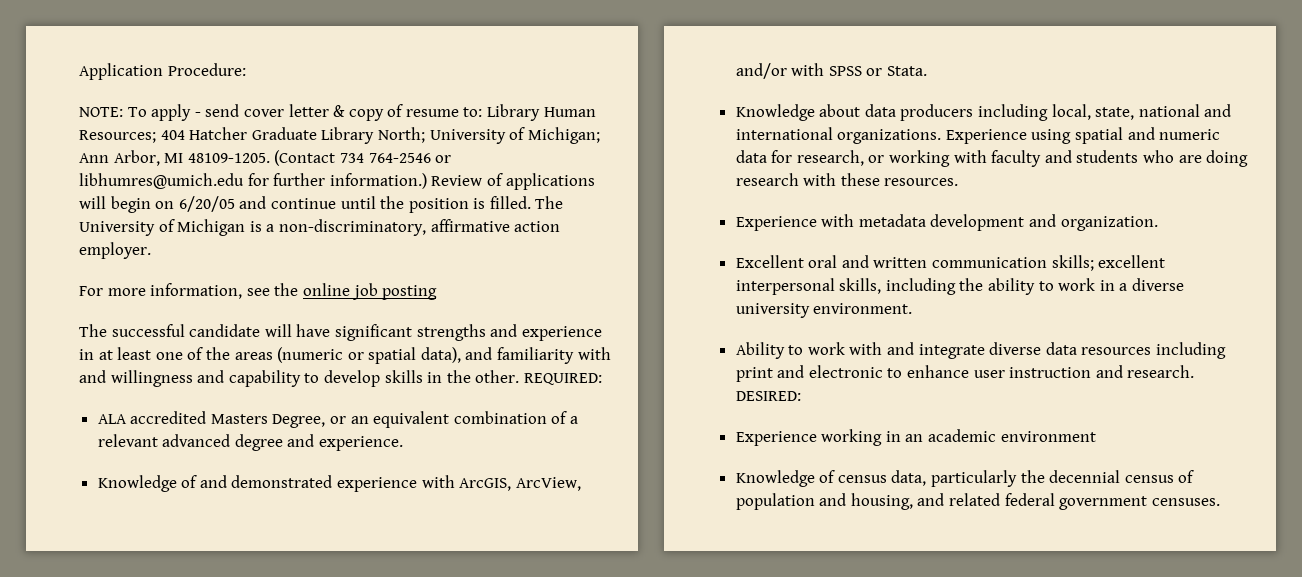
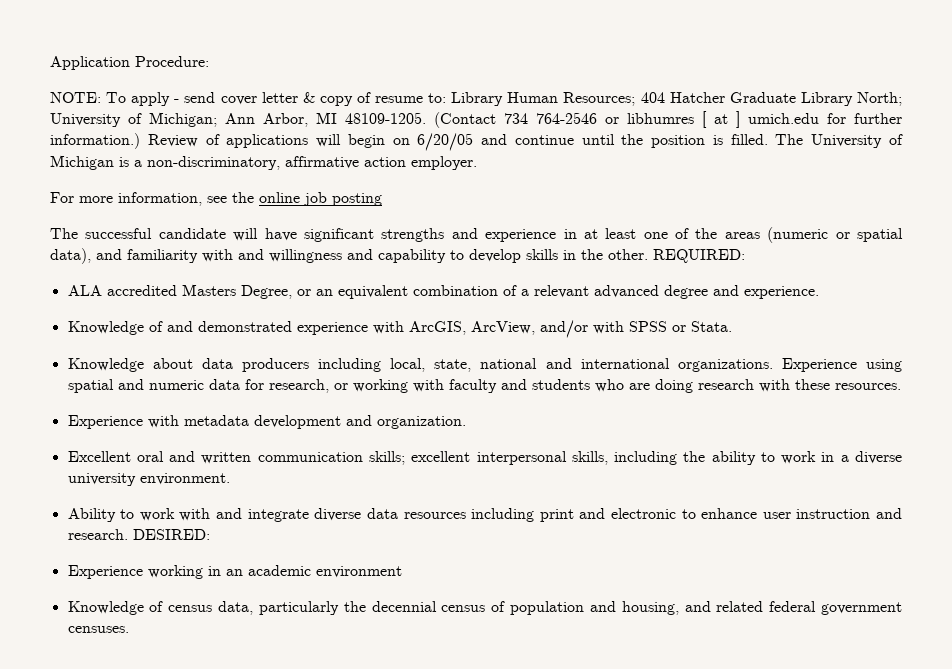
- (Contact 734 764-2546 or libhumres@umich.edu for further information.)
+ (Contact 734 764-2546 or libhumres [ at ] umich.edu for further information.)

